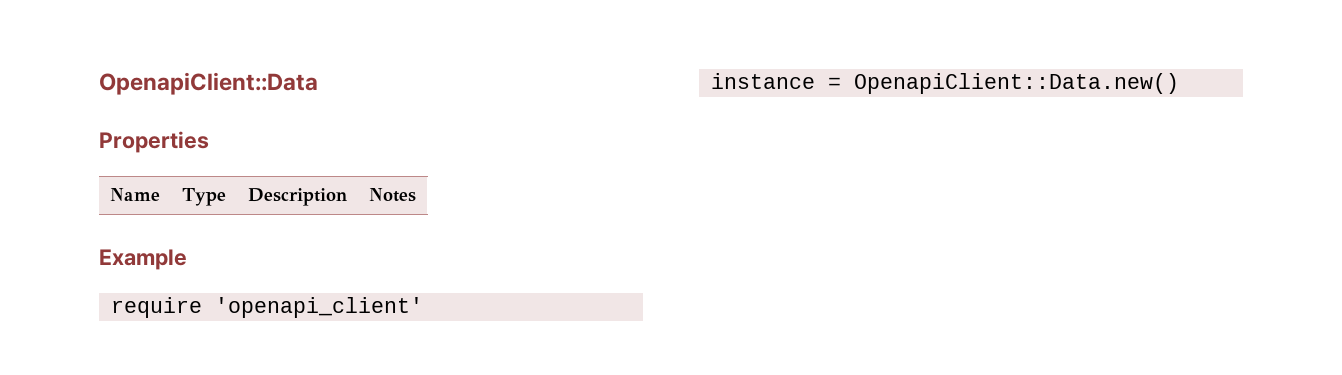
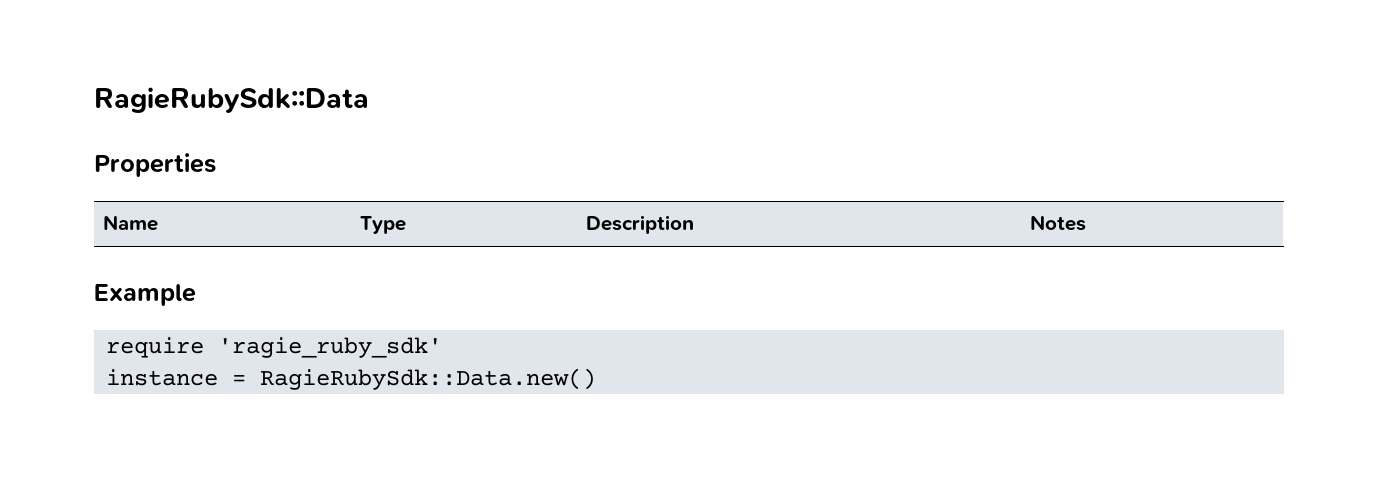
- OpenapiClient::Data
+ RagieRubySdk::Data
- require 'openapi_client'
+ require 'ragie_ruby_sdk'
- instance = OpenapiClient::Data.new()
+ instance = RagieRubySdk::Data.new()

